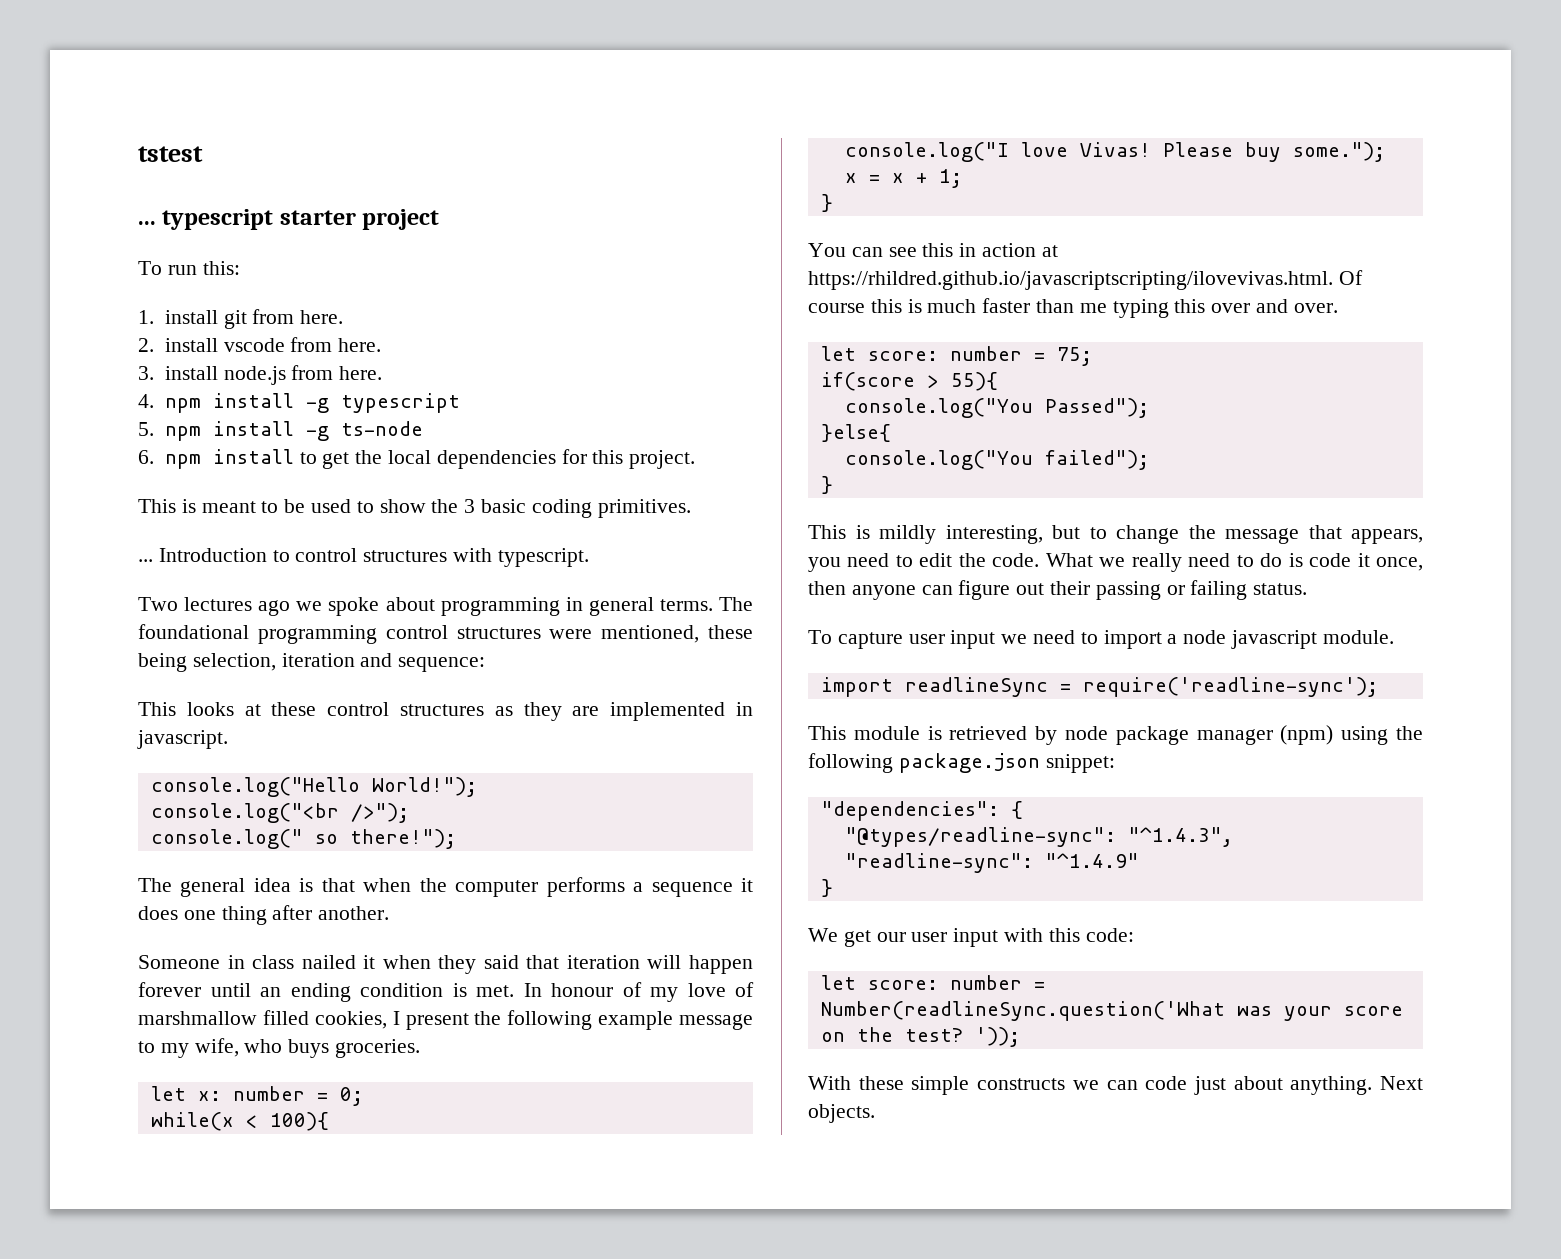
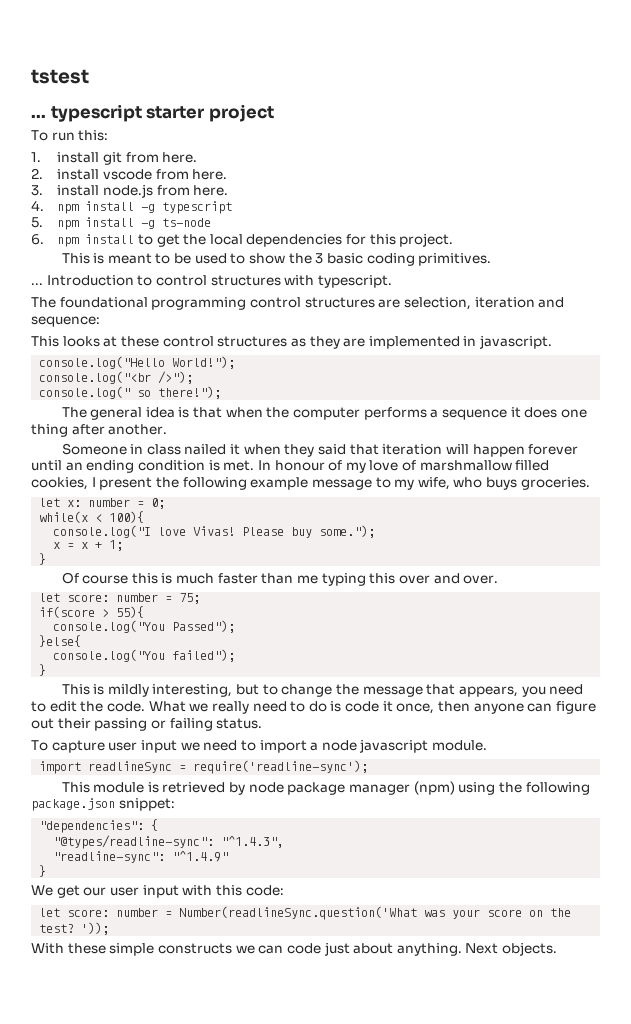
- Two lectures ago we spoke about programming in general terms. The foundational programming control structures were mentioned, these being selection, iteration and sequence:
+ The foundational programming control structures are selection, iteration and sequence:
- You can see this in action at https://rhildred.github.io/javascriptscripting/ilovevivas.html. Of course this is much faster than me typing this over and over.
+ Of course this is much faster than me typing this over and over.

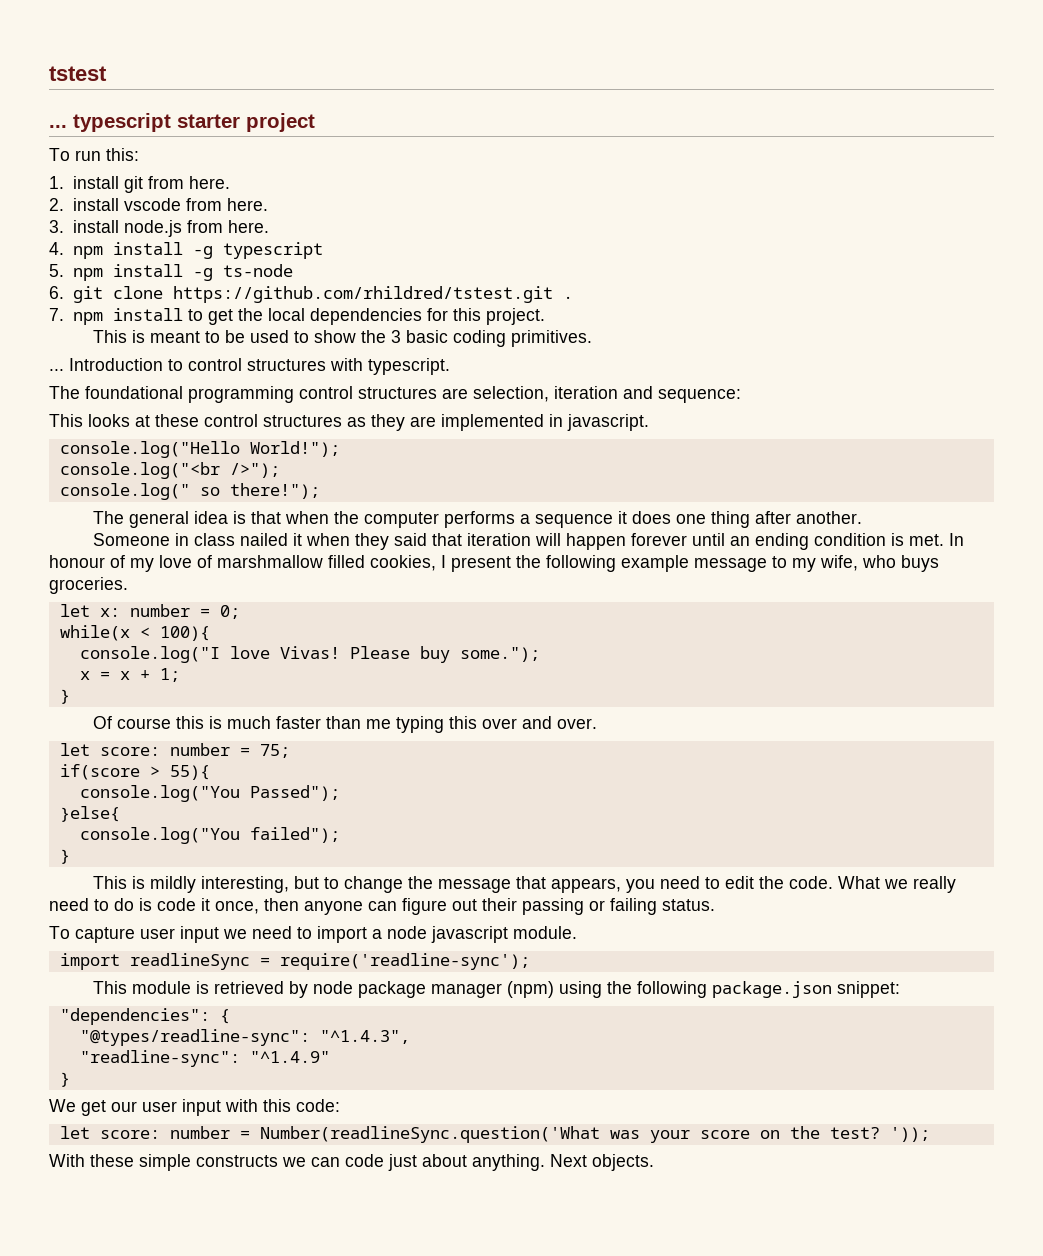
- 6. npm install to get the local dependencies for this project.
+ 6. git clone https://github.com/rhildred/tstest.git .
+ 7. npm install to get the local dependencies for this project.

